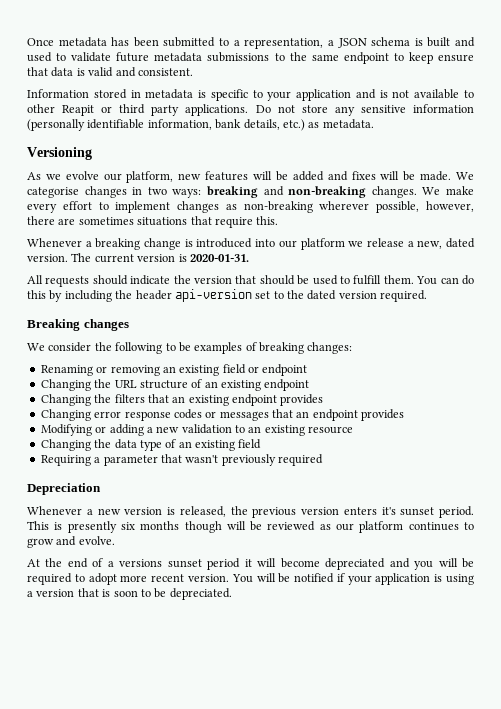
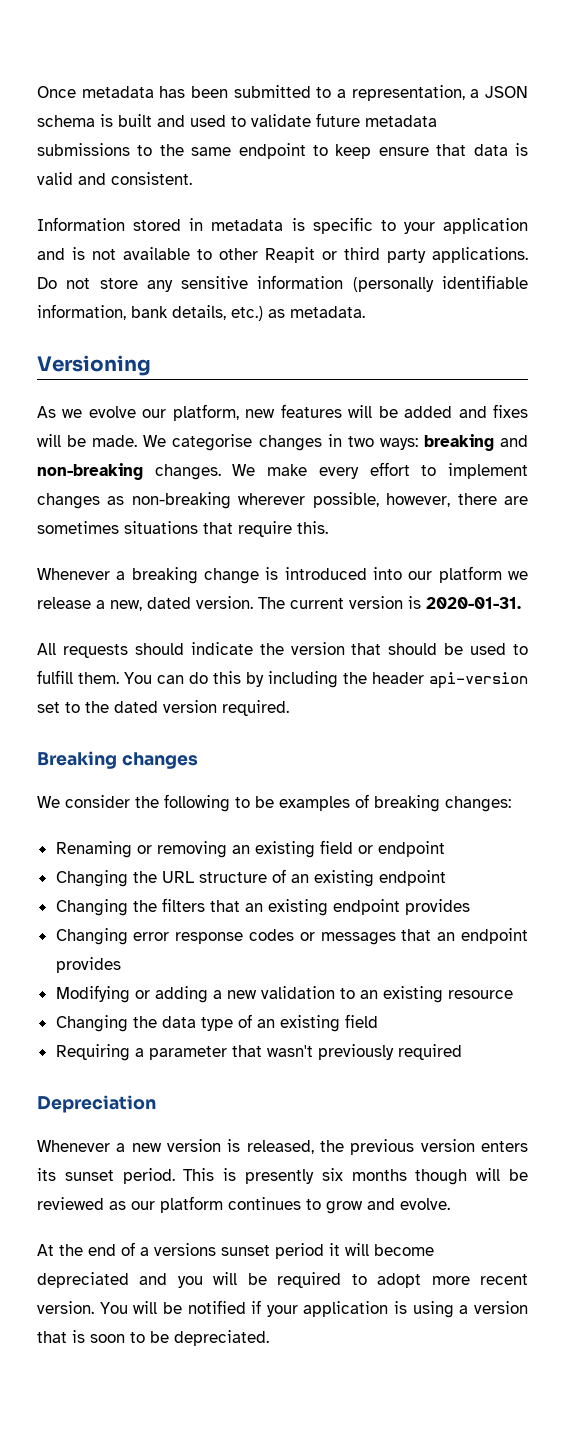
- Whenever a new version is released, the previous version enters it's sunset period.
+ Whenever a new version is released, the previous version enters its sunset period.

